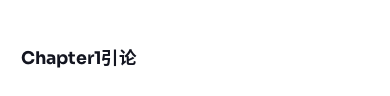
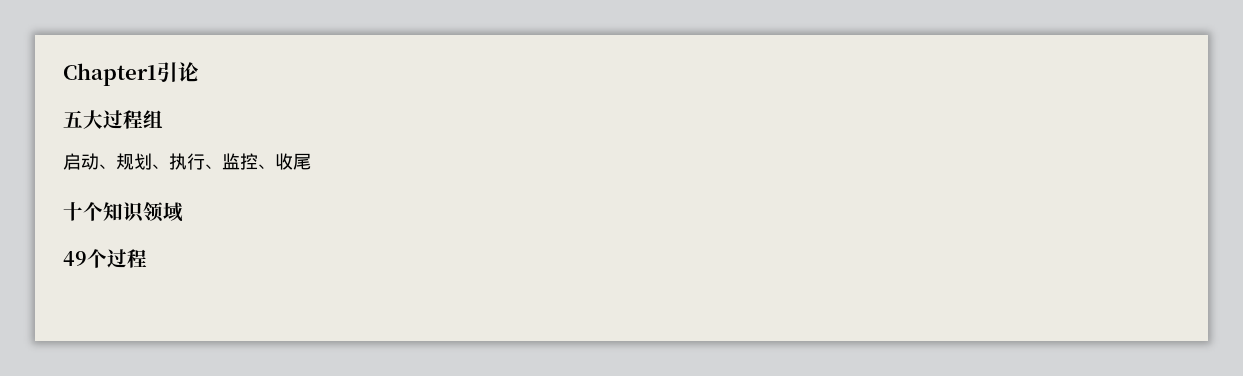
+ 五大过程组
+ 启动、规划、执行、监控、收尾
+ 十个知识领域
+ 49个过程

